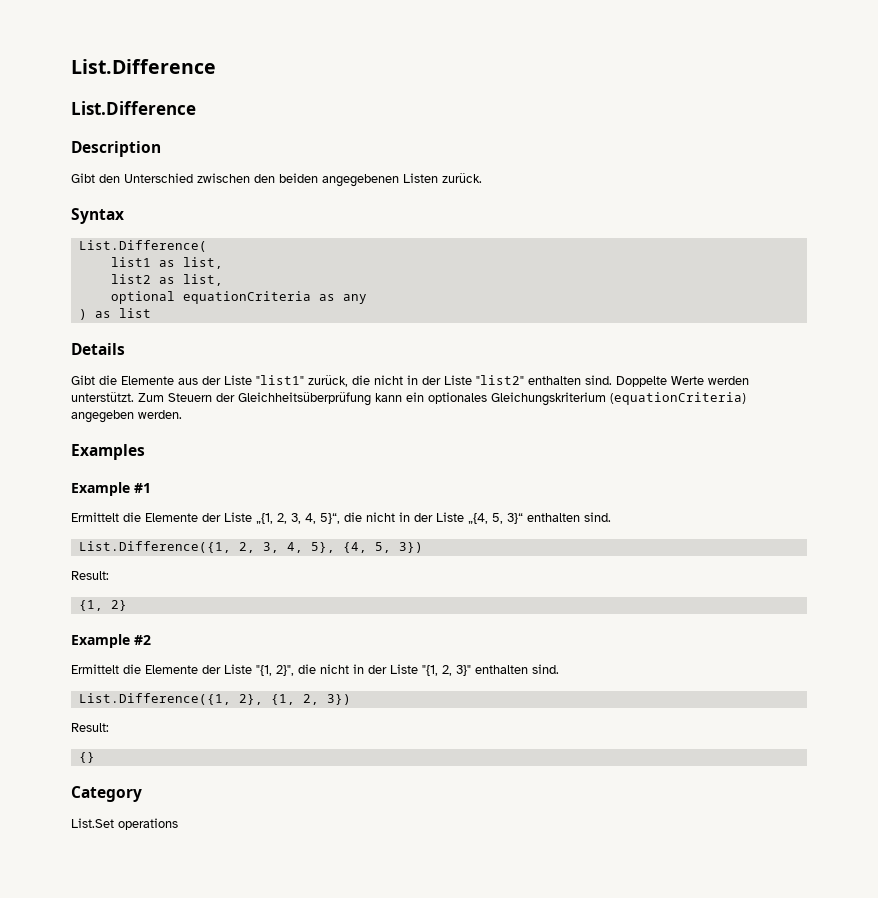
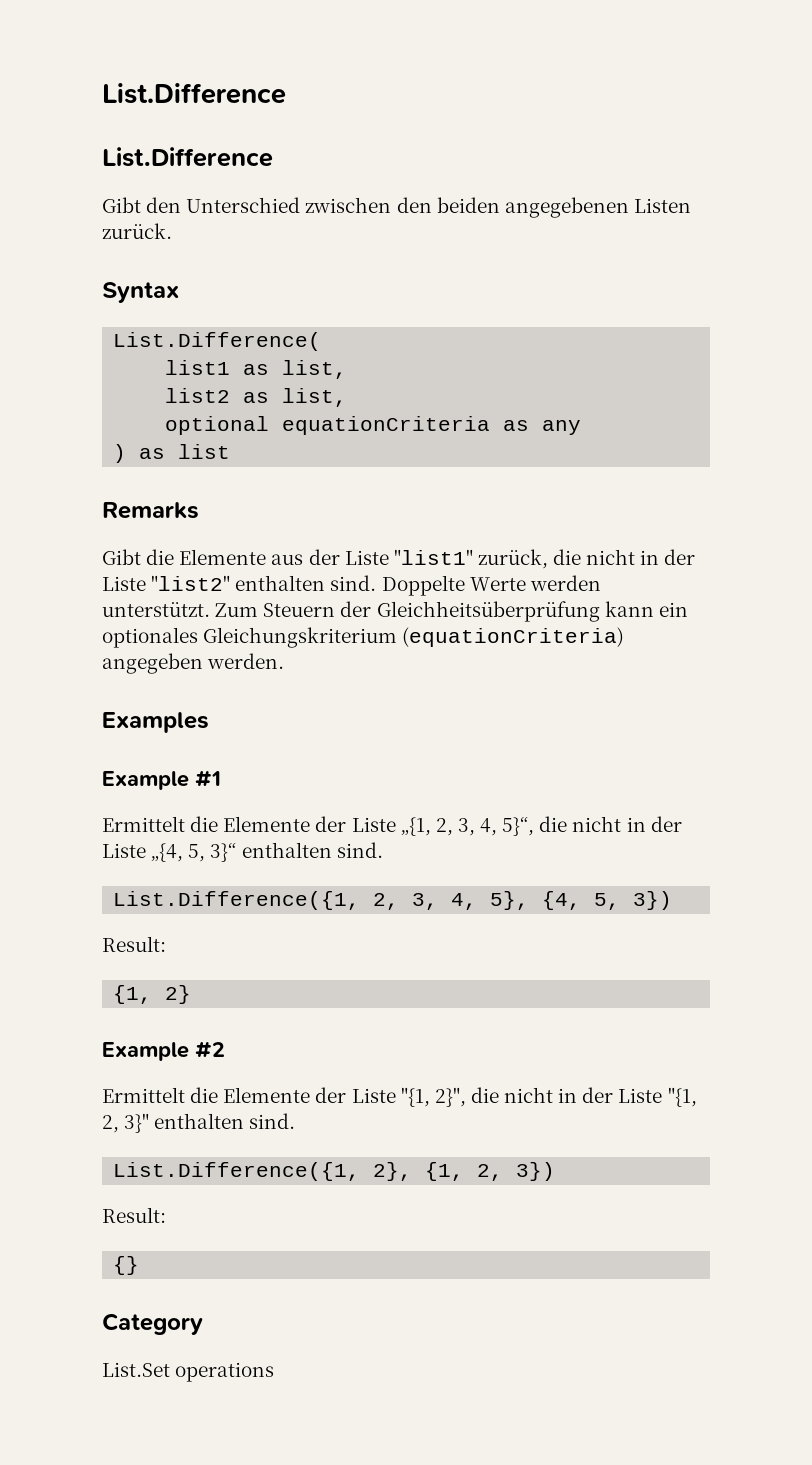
- Description
- Details
+ Remarks

